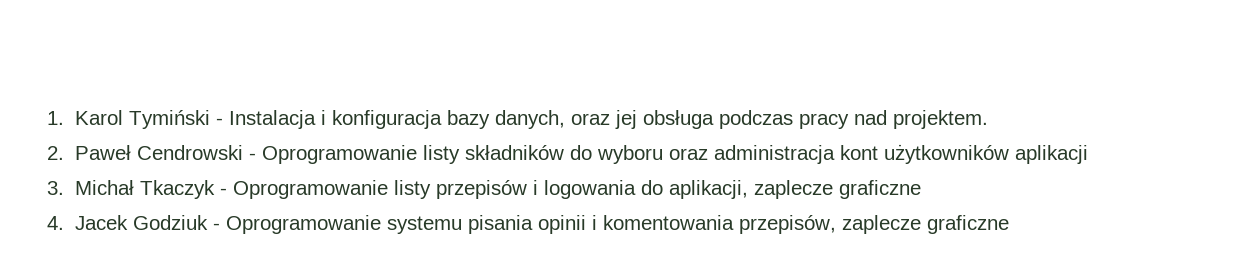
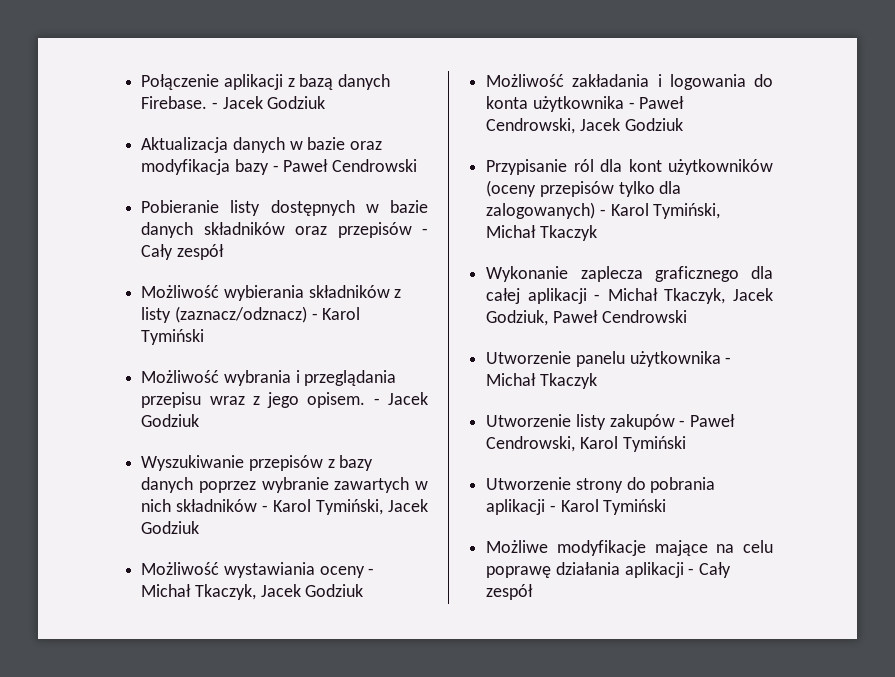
- 1. Karol Tymiński - Instalacja i konfiguracja bazy danych, oraz jej obsługa podczas pracy nad projektem.
- 2. Paweł Cendrowski - Oprogramowanie listy składników do wyboru oraz administracja kont użytkowników aplikacji
- 3. Michał Tkaczyk - Oprogramowanie listy przepisów i logowania do aplikacji, zaplecze graficzne
- 4. Jacek Godziuk - Oprogramowanie systemu pisania opinii i komentowania przepisów, zaplecze graficzne
+ Połączenie aplikacji z bazą danych Firebase. - Jacek Godziuk
+ Aktualizacja danych w bazie oraz modyfikacja bazy - Paweł Cendrowski
+ Pobieranie listy dostępnych w bazie danych składników oraz przepisów - Cały zespół
+ Możliwość wybierania składników z listy (zaznacz/odznacz) - Karol Tymiński
+ Możliwość wybrania i przeglądania przepisu wraz z jego opisem. - Jacek Godziuk
+ Wyszukiwanie przepisów z bazy danych poprzez wybranie zawartych w nich składników - Karol Tymiński, Jacek Godziuk
+ Możliwość wystawiania oceny - Michał Tkaczyk, Jacek Godziuk
+ Możliwość zakładania i logowania do konta użytkownika - Paweł Cendrowski, Jacek Godziuk
+ Przypisanie ról dla kont użytkowników (oceny przepisów tylko dla zalogowanych) - Karol Tymiński, Michał Tkaczyk
+ Wykonanie zaplecza graficznego dla całej aplikacji - Michał Tkaczyk, Jacek Godziuk, Paweł Cendrowski
+ Utworzenie panelu użytkownika - Michał Tkaczyk
+ Utworzenie listy zakupów - Paweł Cendrowski, Karol Tymiński
+ Utworzenie strony do pobrania aplikacji - Karol Tymiński
+ Możliwe modyfikacje mające na celu poprawę działania aplikacji - Cały zespół

